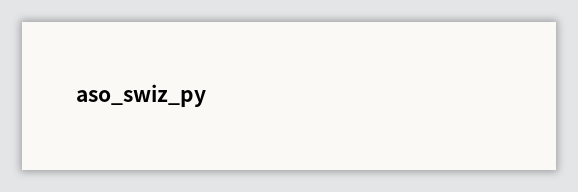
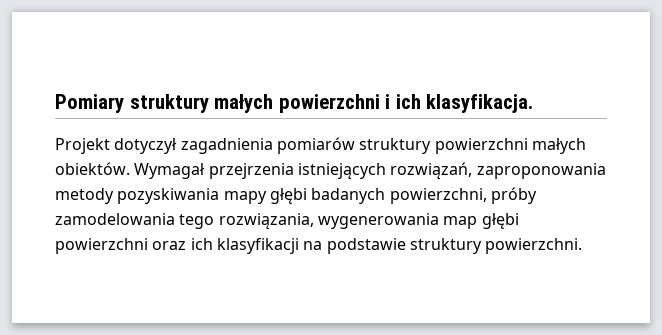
- aso_swiz_py
+ Pomiary struktury małych powierzchni i ich klasyfikacja.
+ Projekt dotyczył zagadnienia pomiarów struktury powierzchni małych obiektów. Wymagał przejrzenia istniejących rozwiązań, zaproponowania metody pozyskiwania mapy głębi badanych powierzchni, próby zamodelowania tego rozwiązania, wygenerowania map głębi powierzchni oraz ich klasyfikacji na podstawie struktury powierzchni.

